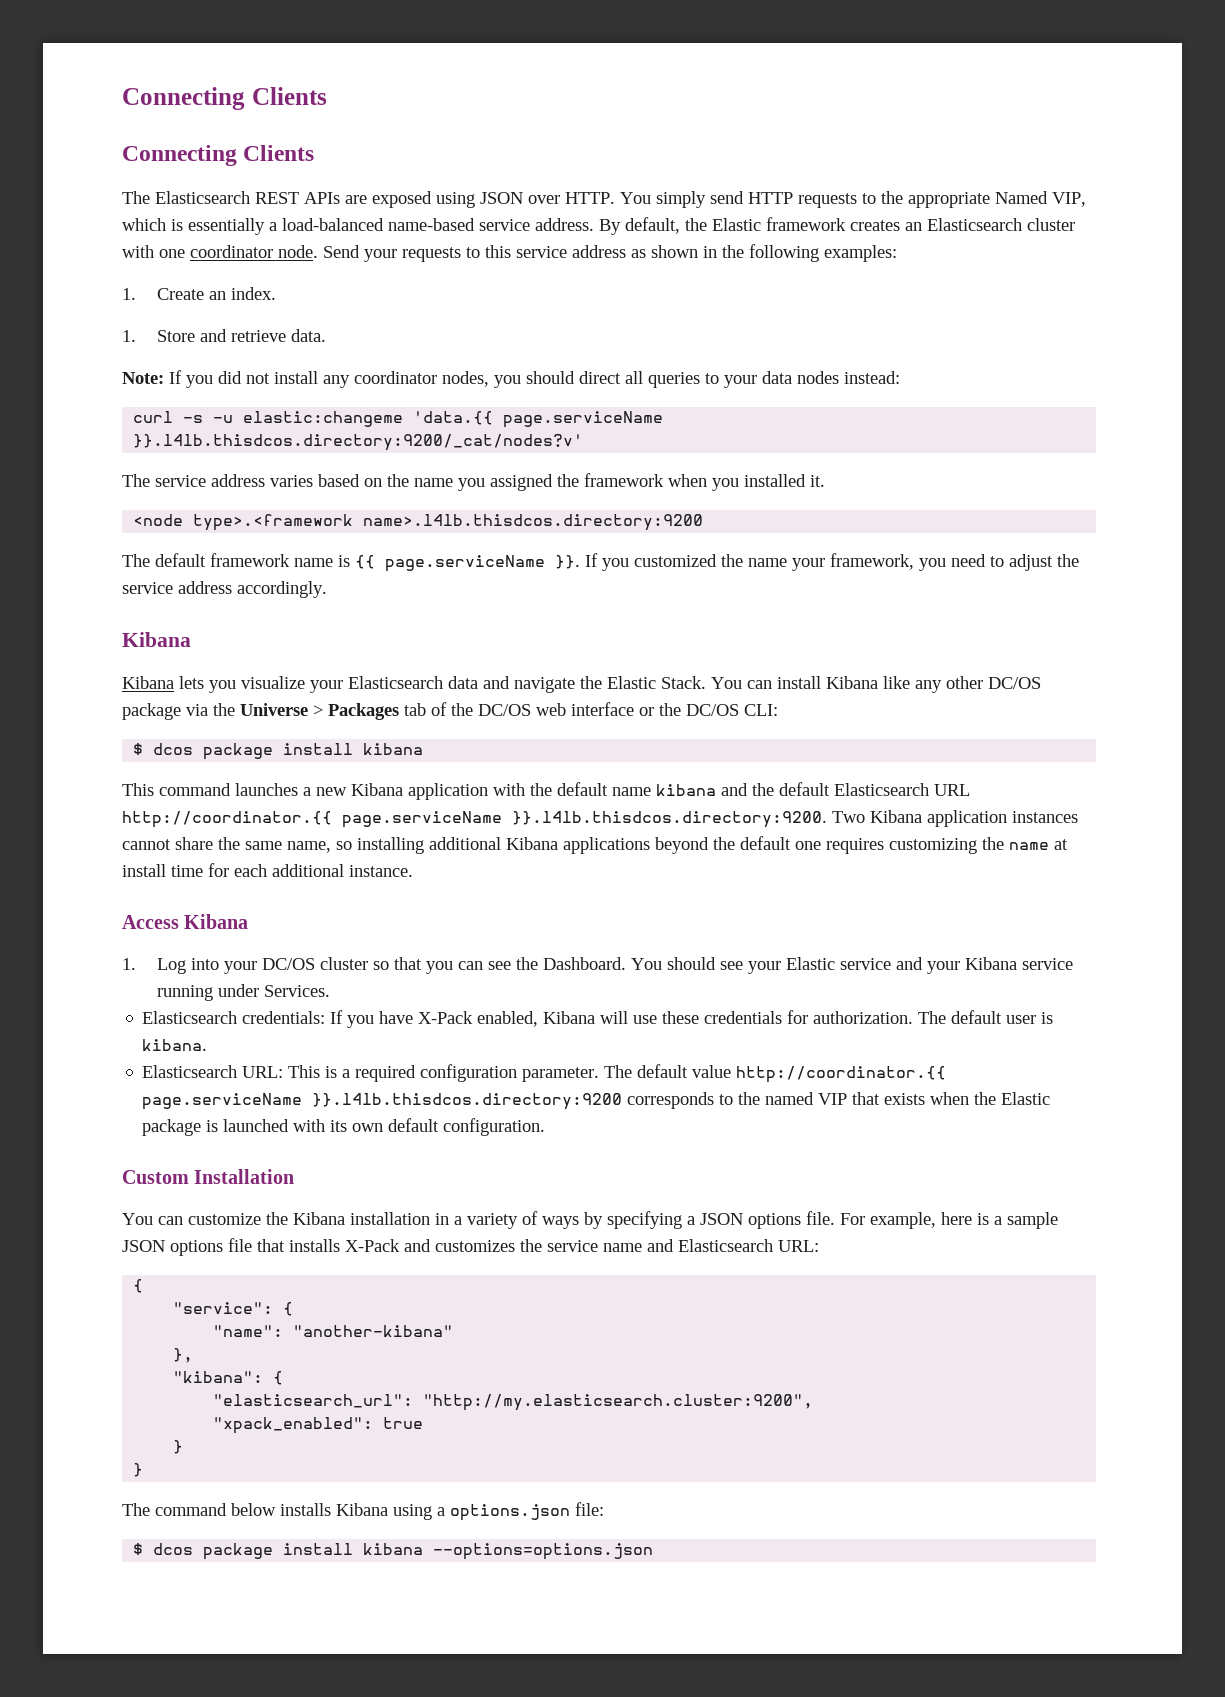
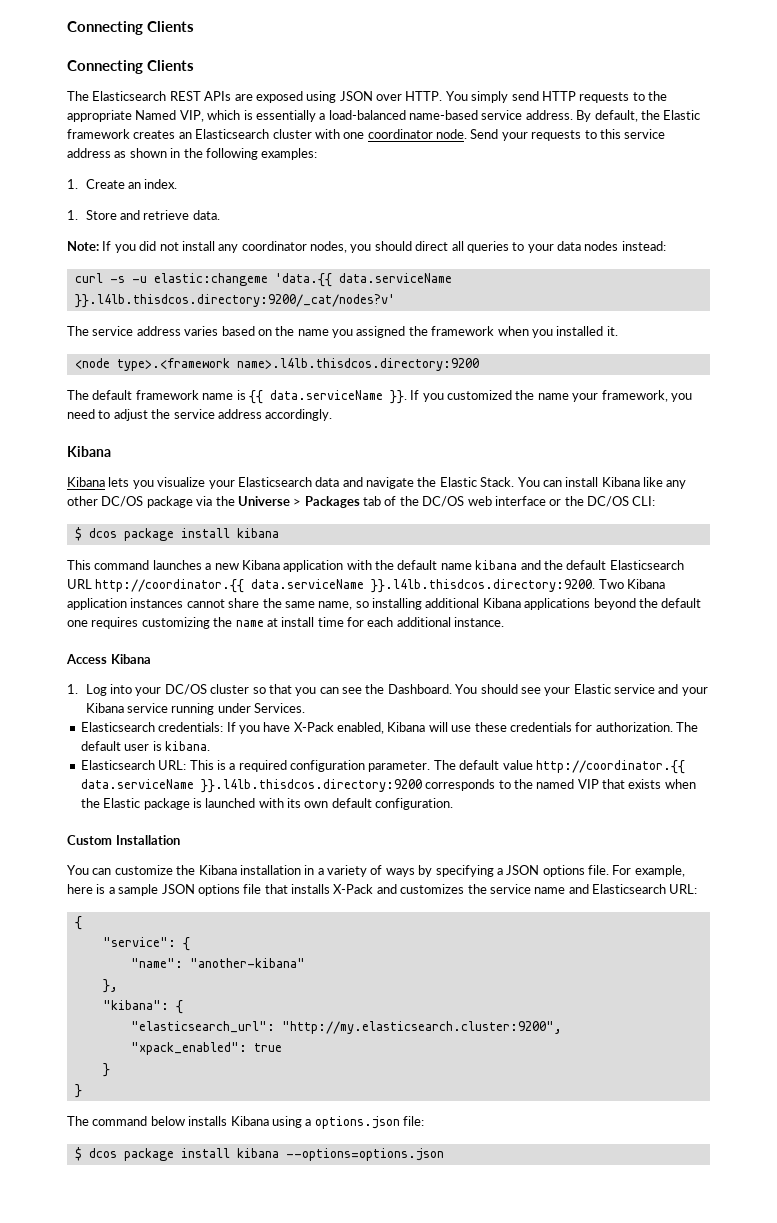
- curl -s -u elastic:changeme 'data.{{ page.serviceName }}.l4lb.thisdcos.directory:9200/_cat/nodes?v'
+ curl -s -u elastic:changeme 'data.{{ data.serviceName }}.l4lb.thisdcos.directory:9200/_cat/nodes?v'
- The default framework name is {{ page.serviceName }}.
+ The default framework name is {{ data.serviceName }}.
- This command launches a new Kibana application with the default name kibana and the default Elasticsearch URL http://coordinator.{{ page.serviceName }}.l4lb.thisdcos.directory:9200. Two Kibana application instances cannot share the same name, so installing additional Kibana applications beyond the default one requires customizing the name at install time for each additional instance.
+ This command launches a new Kibana application with the default name kibana and the default Elasticsearch URL http://coordinator.{{ data.serviceName }}.l4lb.thisdcos.directory:9200. Two Kibana application instances cannot share the same name, so installing additional Kibana applications beyond the default one requires customizing the name at install time for each additional instance.
- The default value http://coordinator.{{ page.serviceName }}.l4lb.thisdcos.directory:9200 corresponds to the named VIP that exists when the Elastic package is launched with its own default configuration.
+ The default value http://coordinator.{{ data.serviceName }}.l4lb.thisdcos.directory:9200 corresponds to the named VIP that exists when the Elastic package is launched with its own default configuration.

